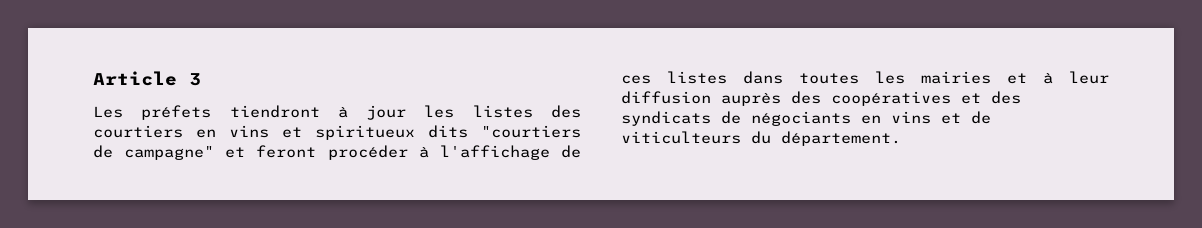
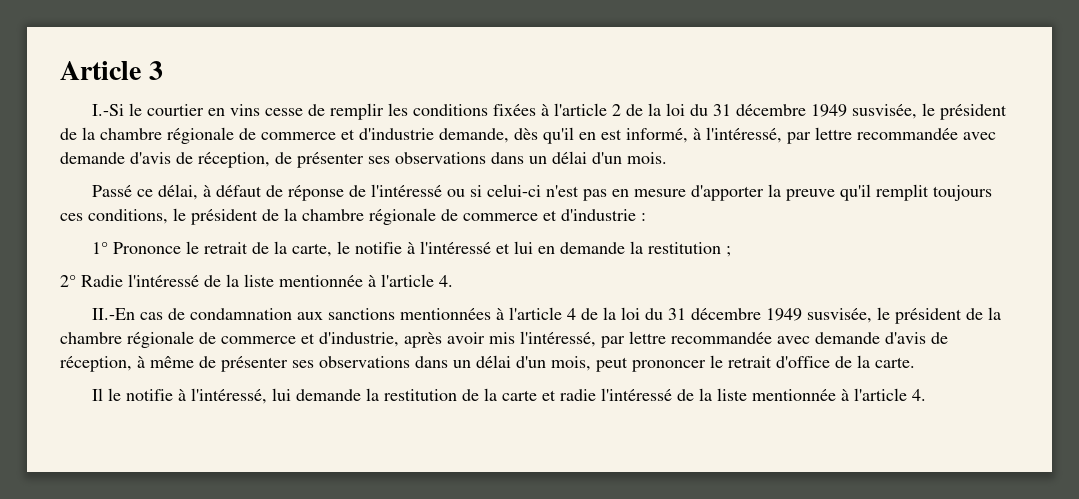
- Les préfets tiendront à jour les listes des courtiers en vins et spiritueux dits "courtiers de campagne" et feront procéder à l'affichage de ces listes dans toutes les mairies et à leur diffusion auprès des coopératives et des syndicats de négociants en vins et de viticulteurs du département.
+ I.-Si le courtier en vins cesse de remplir les conditions fixées à l'article 2 de la loi du 31 décembre 1949 susvisée, le président de la chambre régionale de commerce et d'industrie demande, dès qu'il en est informé, à l'intéressé, par lettre recommandée avec demande d'avis de réception, de présenter ses observations dans un délai d'un mois.
+ Passé ce délai, à défaut de réponse de l'intéressé ou si celui-ci n'est pas en mesure d'apporter la preuve qu'il remplit toujours ces conditions, le président de la chambre régionale de commerce et d'industrie :
+ 1° Prononce le retrait de la carte, le notifie à l'intéressé et lui en demande la restitution ;
+ 2° Radie l'intéressé de la liste mentionnée à l'article 4.
+ II.-En cas de condamnation aux sanctions mentionnées à l'article 4 de la loi du 31 décembre 1949 susvisée, le président de la chambre régionale de commerce et d'industrie, après avoir mis l'intéressé, par lettre recommandée avec demande d'avis de réception, à même de présenter ses observations dans un délai d'un mois, peut prononcer le retrait d'office de la carte.
+ Il le notifie à l'intéressé, lui demande la restitution de la carte et radie l'intéressé de la liste mentionnée à l'article 4.

